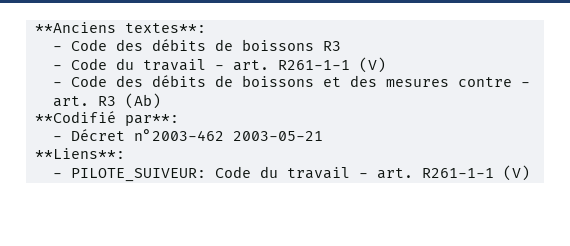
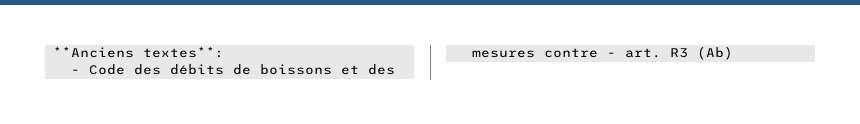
- - Code des débits de boissons R3
- - Code du travail - art. R261-1-1 (V)
- **Codifié par**:
- - Décret n°2003-462 2003-05-21
- **Liens**:
- - PILOTE_SUIVEUR: Code du travail - art. R261-1-1 (V)

